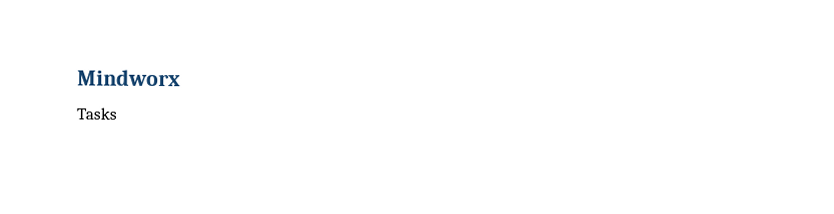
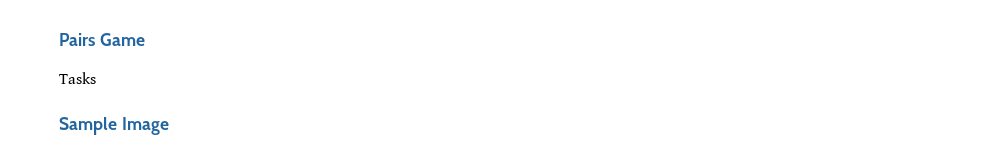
- Mindworx
+ Pairs Game
+ Sample Image

